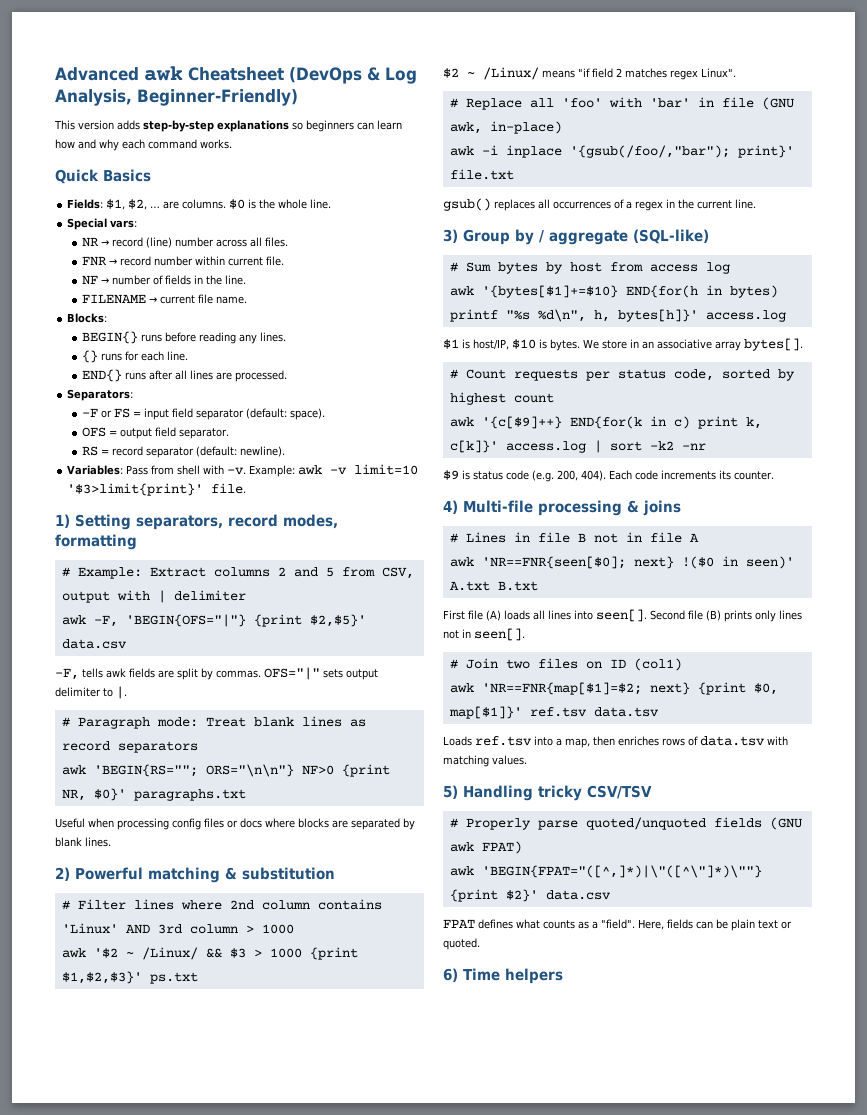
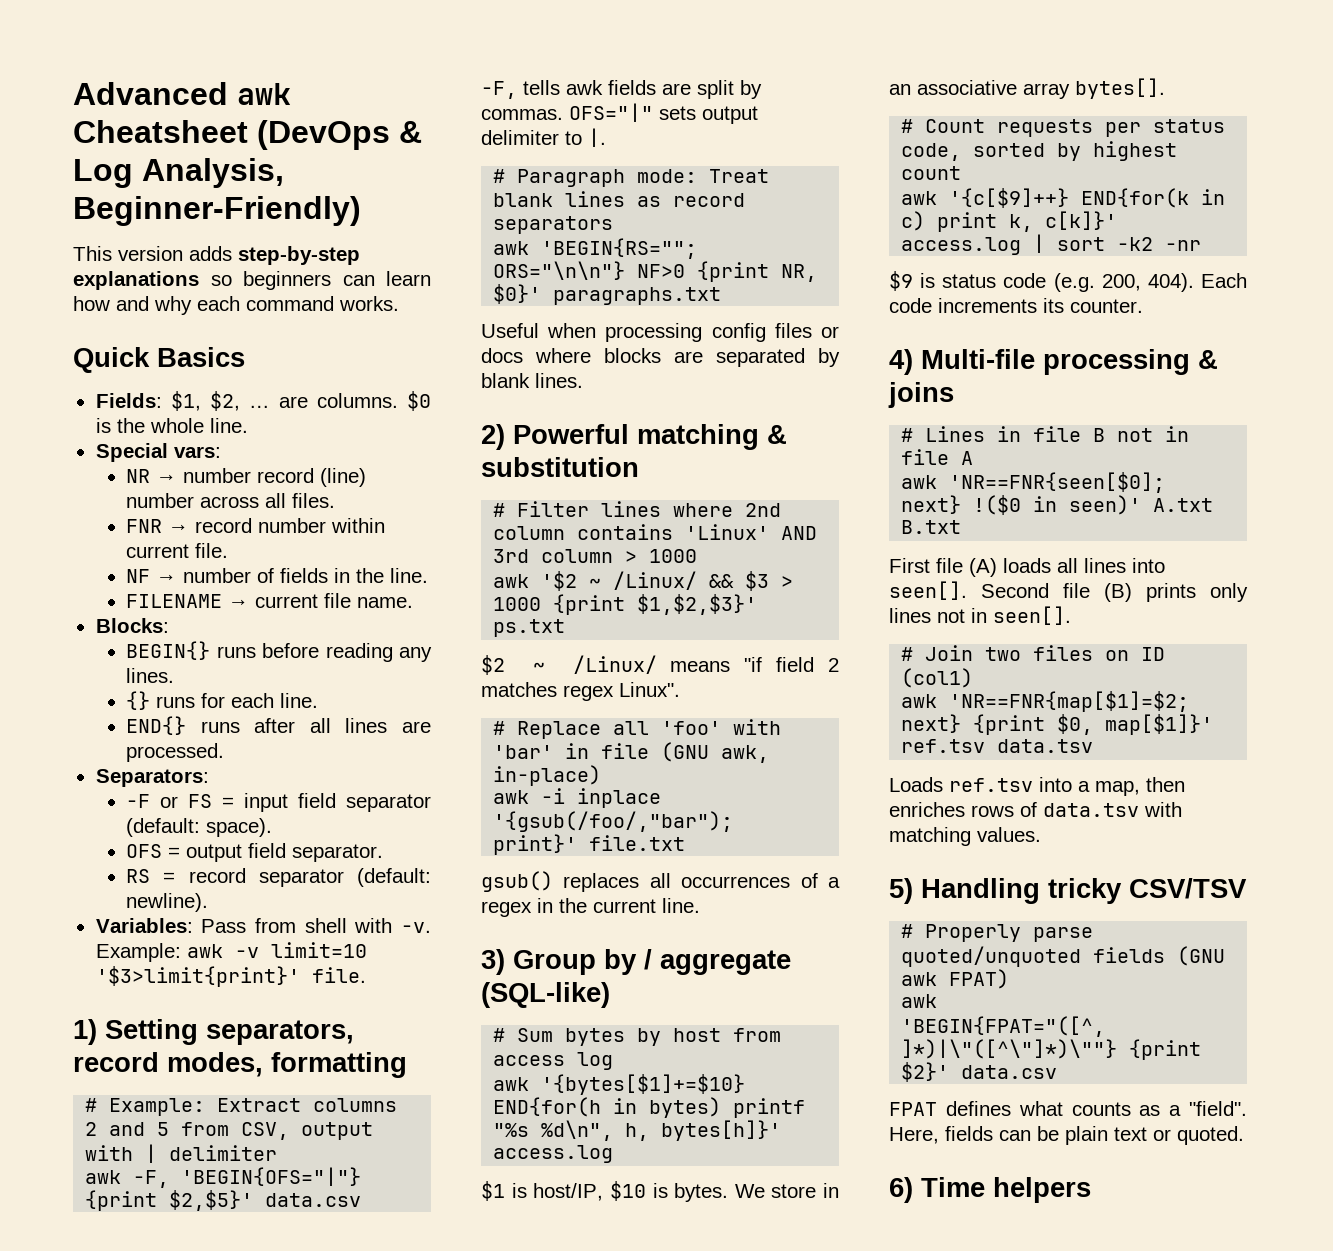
- NR → record (line) number across all files.
+ NR → number record (line) number across all files.

